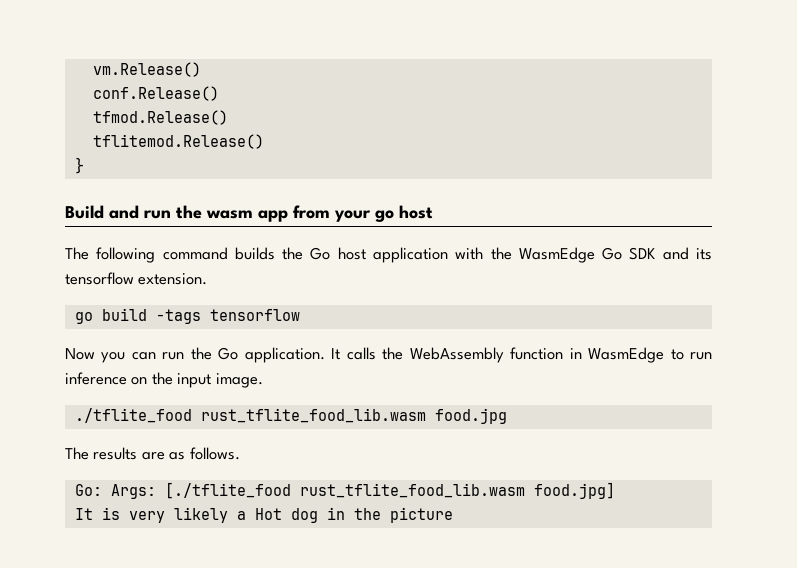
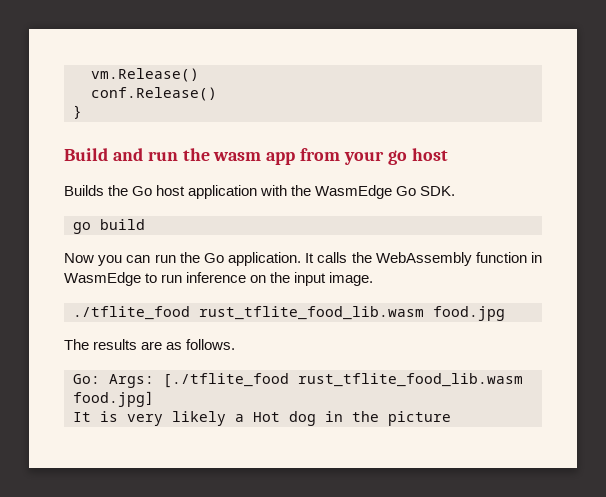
- tfmod.Release()
- tflitemod.Release()
- The following command builds the Go host application with the WasmEdge Go SDK and its tensorflow extension.
+ Builds the Go host application with the WasmEdge Go SDK.
- go build -tags tensorflow
+ go build

